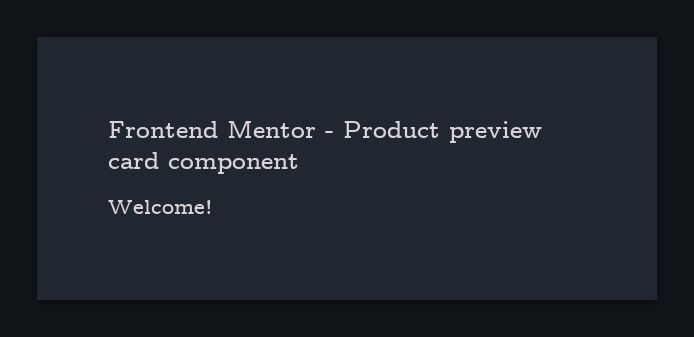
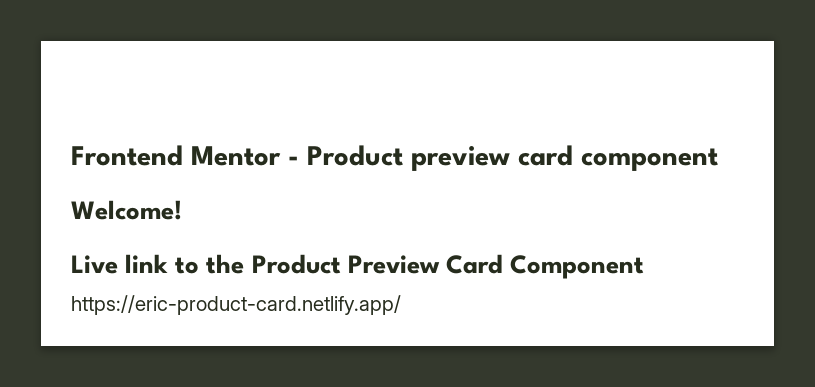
+ Live link to the Product Preview Card Component
+ https://eric-product-card.netlify.app/

